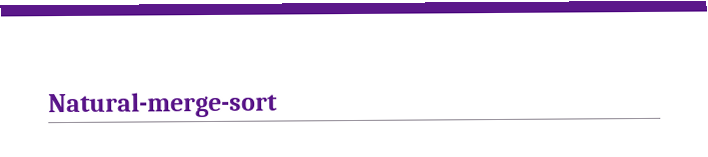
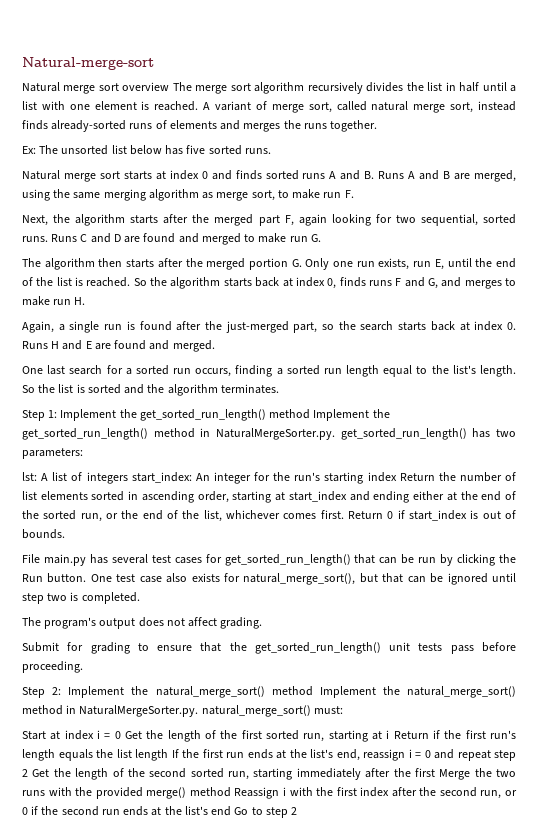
+ Natural merge sort overview The merge sort algorithm recursively divides the list in half until a list with one element is reached. A variant of merge sort, called natural merge sort, instead finds already-sorted runs of elements and merges the runs together.
+ Ex: The unsorted list below has five sorted runs.
+ Natural merge sort starts at index 0 and finds sorted runs A and B. Runs A and B are merged, using the same merging algorithm as merge sort, to make run F.
+ Next, the algorithm starts after the merged part F, again looking for two sequential, sorted runs. Runs C and D are found and merged to make run G.
+ The algorithm then starts after the merged portion G. Only one run exists, run E, until the end of the list is reached. So the algorithm starts back at index 0, finds runs F and G, and merges to make run H.
+ Again, a single run is found after the just-merged part, so the search starts back at index 0. Runs H and E are found and merged.
+ One last search for a sorted run occurs, finding a sorted run length equal to the list's length. So the list is sorted and the algorithm terminates.
+ Step 1: Implement the get_sorted_run_length() method Implement the get_sorted_run_length() method in NaturalMergeSorter.py. get_sorted_run_length() has two parameters:
+ lst: A list of integers start_index: An integer for the run's starting index Return the number of list elements sorted in ascending order, starting at start_index and ending either at the end of the sorted run, or the end of the list, whichever comes first. Return 0 if start_index is out of bounds.
+ File main.py has several test cases for get_sorted_run_length() that can be run by clicking the Run button. One test case also exists for natural_merge_sort(), but that can be ignored until step two is completed.
+ The program's output does not affect grading.
+ Submit for grading to ensure that the get_sorted_run_length() unit tests pass before proceeding.
+ Step 2: Implement the natural_merge_sort() method Implement the natural_merge_sort() method in NaturalMergeSorter.py. natural_merge_sort() must:
+ Start at index i = 0 Get the length of the first sorted run, starting at i Return if the first run's length equals the list length If the first run ends at the list's end, reassign i = 0 and repeat step 2 Get the length of the second sorted run, starting immediately after the first Merge the two runs with the provided merge() method Reassign i with the first index after the second run, or 0 if the second run ends at the list's end Go to step 2

